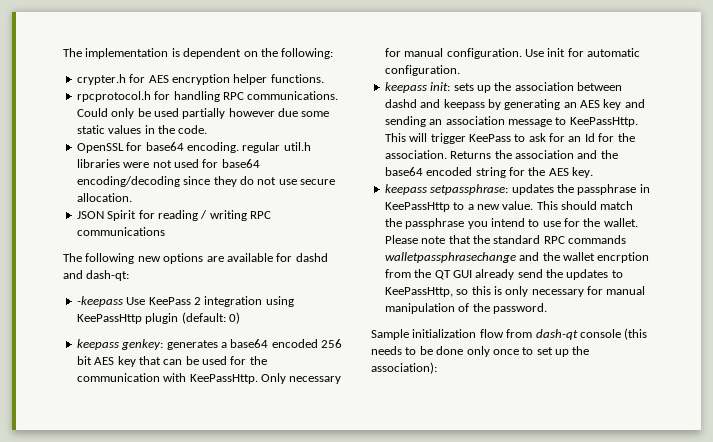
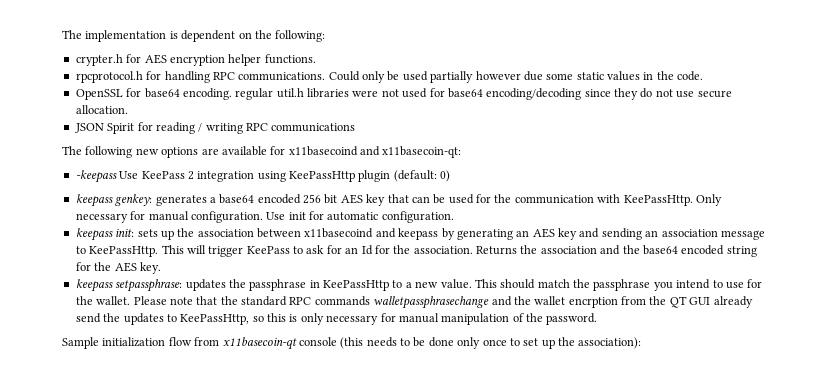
- The following new options are available for dashd and dash-qt:
+ The following new options are available for x11basecoind and x11basecoin-qt:
- keepass init: sets up the association between dashd and keepass by generating an AES key and sending an association message to KeePassHttp.
+ keepass init: sets up the association between x11basecoind and keepass by generating an AES key and sending an association message to KeePassHttp.
- Sample initialization flow from dash-qt console (this needs to be done only once to set up the association):
+ Sample initialization flow from x11basecoin-qt console (this needs to be done only once to set up the association):

